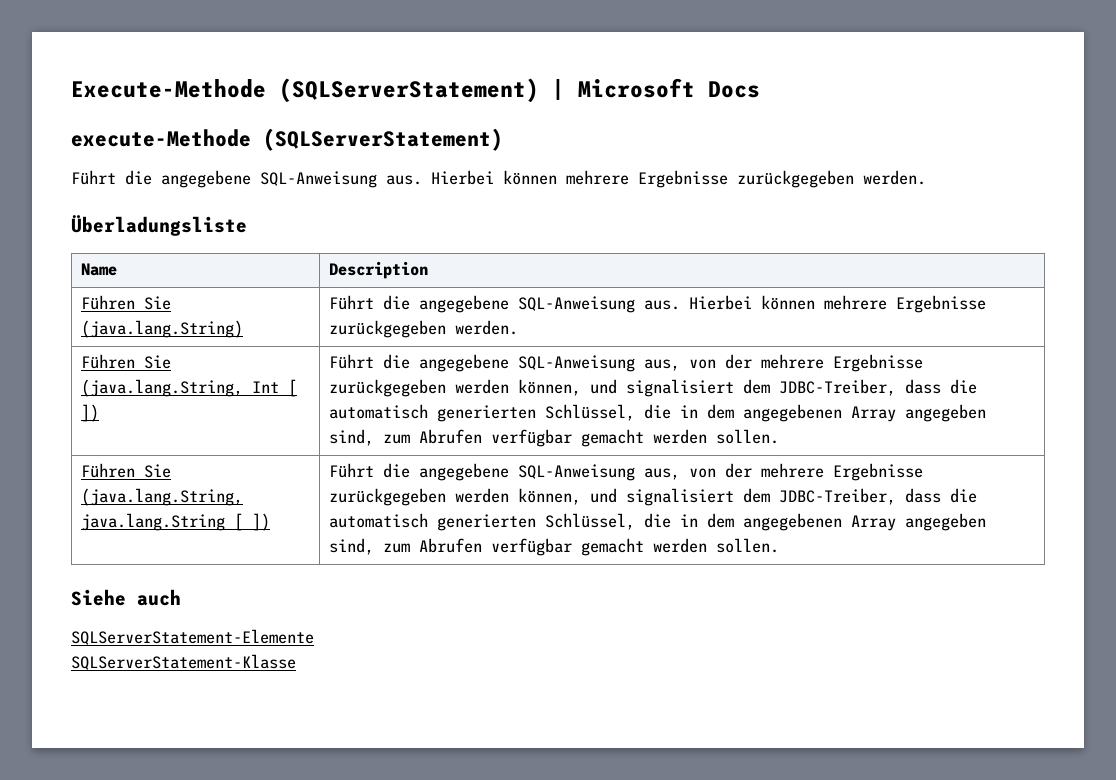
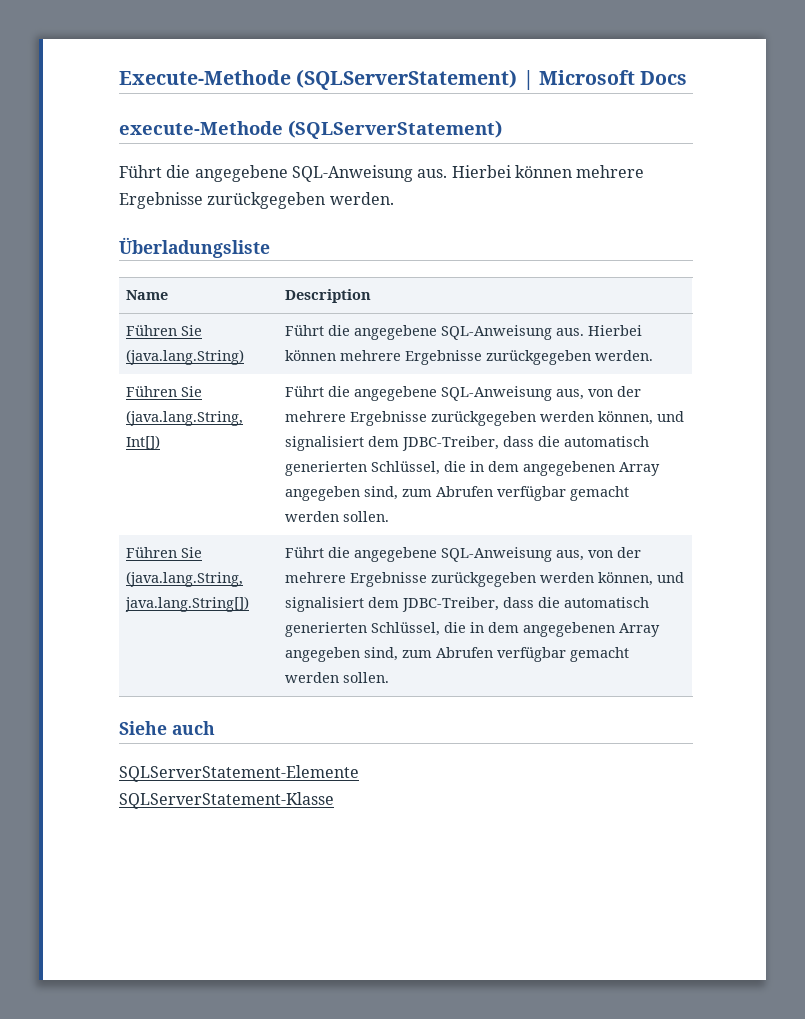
- Führen Sie (java.lang.String, Int [ ]) | Führt die angegebene SQL-Anweisung aus, von der mehrere Ergebnisse zurückgegeben werden können, und signalisiert dem JDBC-Treiber, dass die automatisch generierten Schlüssel, die in dem angegebenen Array angegeben sind, zum Abrufen verfügbar gemacht werden sollen.
+ Führen Sie (java.lang.String, Int[]) | Führt die angegebene SQL-Anweisung aus, von der mehrere Ergebnisse zurückgegeben werden können, und signalisiert dem JDBC-Treiber, dass die automatisch generierten Schlüssel, die in dem angegebenen Array angegeben sind, zum Abrufen verfügbar gemacht werden sollen.
- Führen Sie (java.lang.String, java.lang.String [ ]) | Führt die angegebene SQL-Anweisung aus, von der mehrere Ergebnisse zurückgegeben werden können, und signalisiert dem JDBC-Treiber, dass die automatisch generierten Schlüssel, die in dem angegebenen Array angegeben sind, zum Abrufen verfügbar gemacht werden sollen.
+ Führen Sie (java.lang.String, java.lang.String[]) | Führt die angegebene SQL-Anweisung aus, von der mehrere Ergebnisse zurückgegeben werden können, und signalisiert dem JDBC-Treiber, dass die automatisch generierten Schlüssel, die in dem angegebenen Array angegeben sind, zum Abrufen verfügbar gemacht werden sollen.

